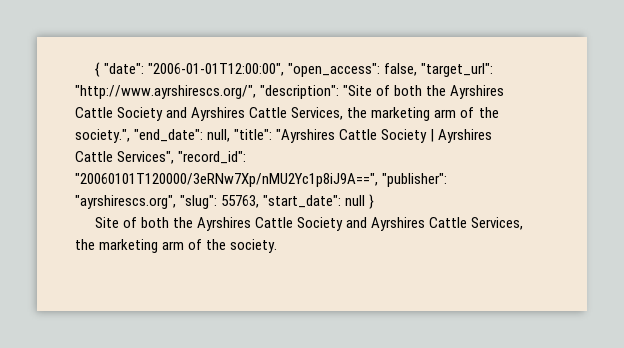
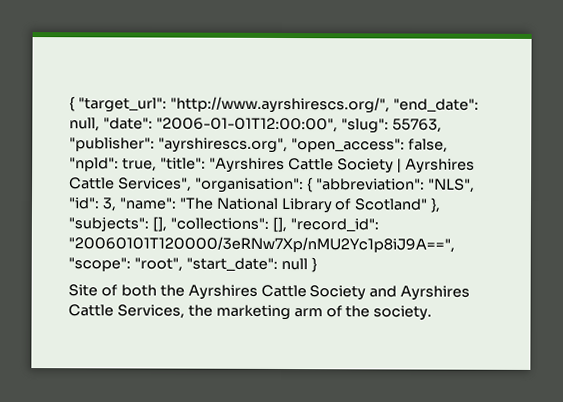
- { "date": "2006-01-01T12:00:00", "open_access": false, "target_url": "http://www.ayrshirescs.org/", "description": "Site of both the Ayrshires Cattle Society and Ayrshires Cattle Services, the marketing arm of the society.", "end_date": null, "title": "Ayrshires Cattle Society | Ayrshires Cattle Services", "record_id": "20060101T120000/3eRNw7Xp/nMU2Yc1p8iJ9A==", "publisher": "ayrshirescs.org", "slug": 55763, "start_date": null }
+ { "target_url": "http://www.ayrshirescs.org/", "end_date": null, "date": "2006-01-01T12:00:00", "slug": 55763, "publisher": "ayrshirescs.org", "open_access": false, "npld": true, "title": "Ayrshires Cattle Society | Ayrshires Cattle Services", "organisation": { "abbreviation": "NLS", "id": 3, "name": "The National Library of Scotland" }, "subjects": [], "collections": [], "record_id": "20060101T120000/3eRNw7Xp/nMU2Yc1p8iJ9A==", "scope": "root", "start_date": null }

